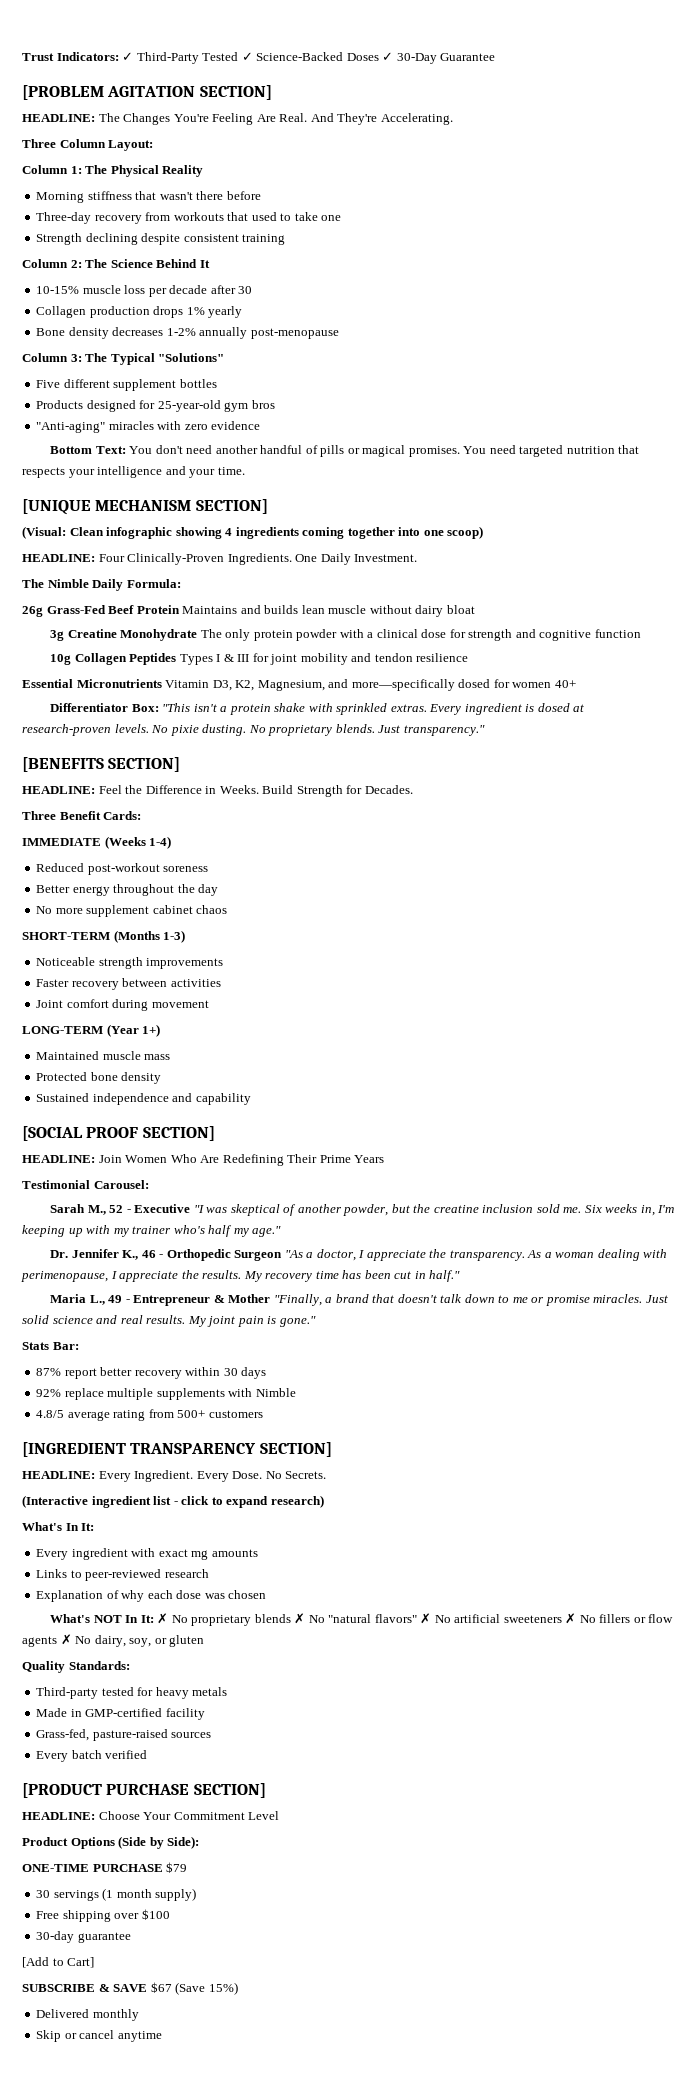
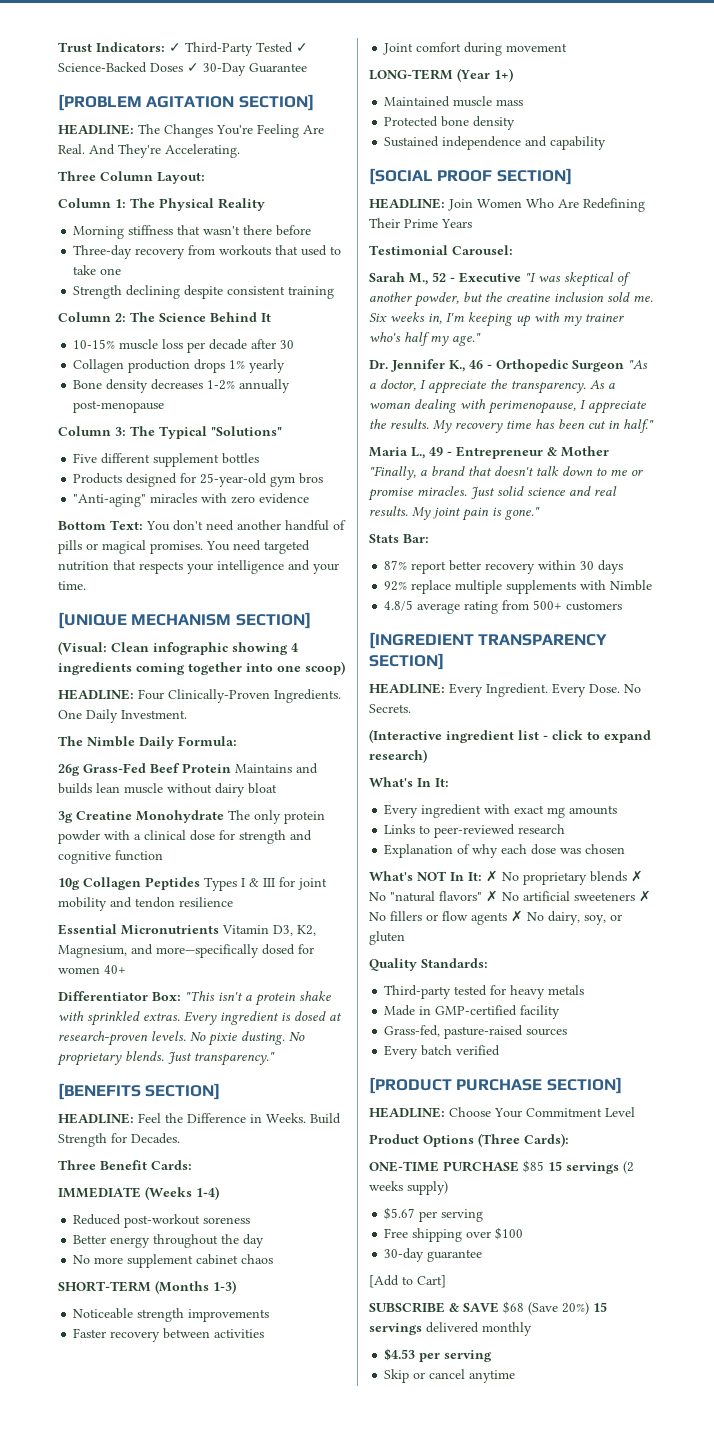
- Product Options (Side by Side):
+ Product Options (Three Cards):
- ONE-TIME PURCHASE $79
- 30 servings (1 month supply)
+ ONE-TIME PURCHASE $85 15 servings (2 weeks supply)
+ $5.67 per serving
- SUBSCRIBE & SAVE $67 (Save 15%)
- Delivered monthly
+ SUBSCRIBE & SAVE $68 (Save 20%) 15 servings delivered monthly
+ $4.53 per serving

